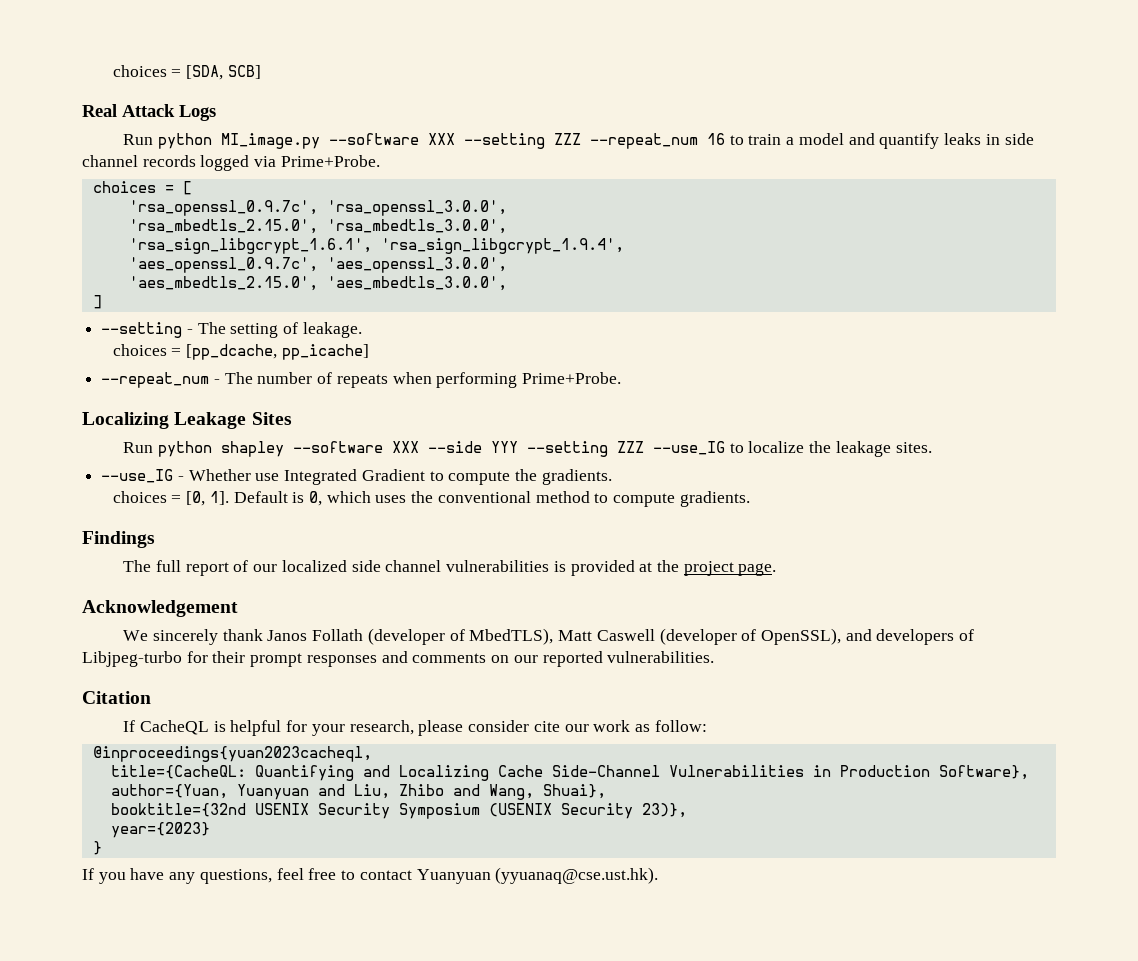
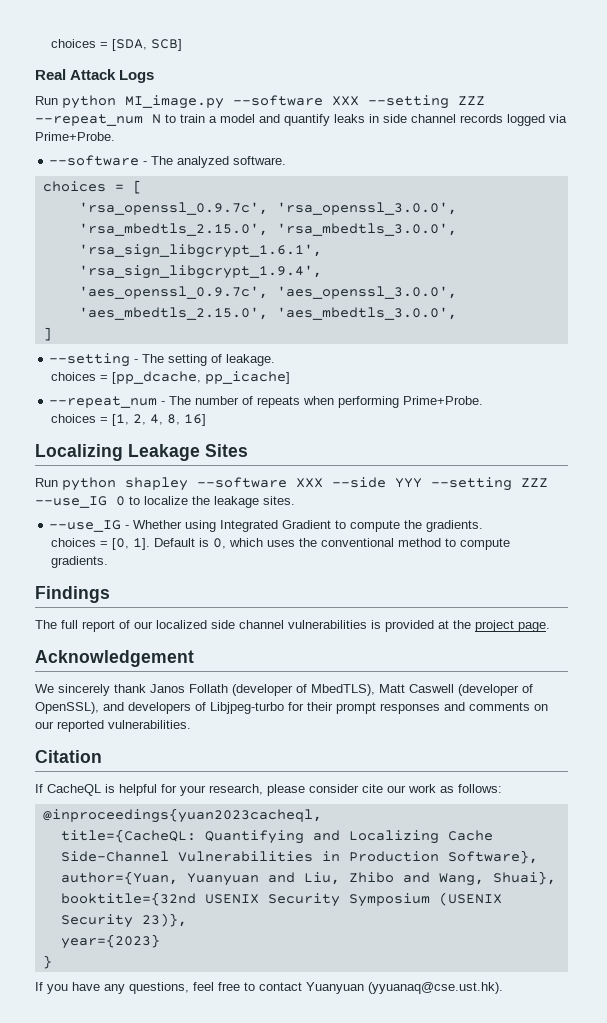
- Run python MI_image.py --software XXX --setting ZZZ --repeat_num 16 to train a model and quantify leaks in side channel records logged via Prime+Probe.
+ Run python MI_image.py --software XXX --setting ZZZ --repeat_num N to train a model and quantify leaks in side channel records logged via Prime+Probe.
+ --software - The analyzed software.
+ choices = [1, 2, 4, 8, 16]
- Run python shapley --software XXX --side YYY --setting ZZZ --use_IG to localize the leakage sites.
+ Run python shapley --software XXX --side YYY --setting ZZZ --use_IG 0 to localize the leakage sites.
- --use_IG - Whether use Integrated Gradient to compute the gradients.
+ --use_IG - Whether using Integrated Gradient to compute the gradients.
- If CacheQL is helpful for your research, please consider cite our work as follow:
+ If CacheQL is helpful for your research, please consider cite our work as follows:

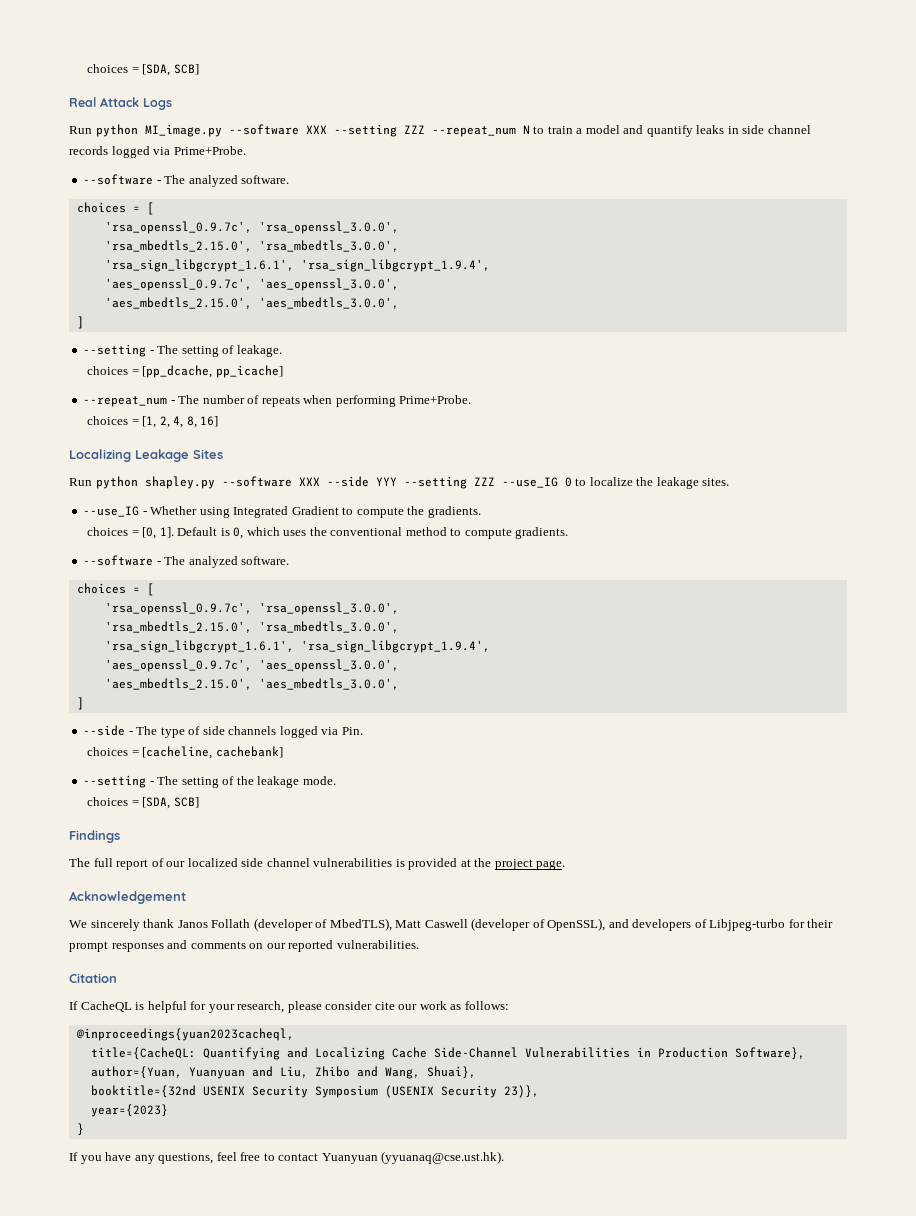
- Run python shapley --software XXX --side YYY --setting ZZZ --use_IG 0 to localize the leakage sites.
+ Run python shapley.py --software XXX --side YYY --setting ZZZ --use_IG 0 to localize the leakage sites.
  Default is 0, which uses the conventional method to compute gradients.
+ --software - The analyzed software.
+ choices = [
+ 'rsa_openssl_0.9.7c', 'rsa_openssl_3.0.0',
+ 'rsa_mbedtls_2.15.0', 'rsa_mbedtls_3.0.0',
+ 'rsa_sign_libgcrypt_1.6.1', 'rsa_sign_libgcrypt_1.9.4',
+ 'aes_openssl_0.9.7c', 'aes_openssl_3.0.0',
+ 'aes_mbedtls_2.15.0', 'aes_mbedtls_3.0.0',
+ ]
+ --side - The type of side channels logged via Pin.
+ choices = [cacheline, cachebank]
+ --setting - The setting of the leakage mode.
+ choices = [SDA, SCB]

